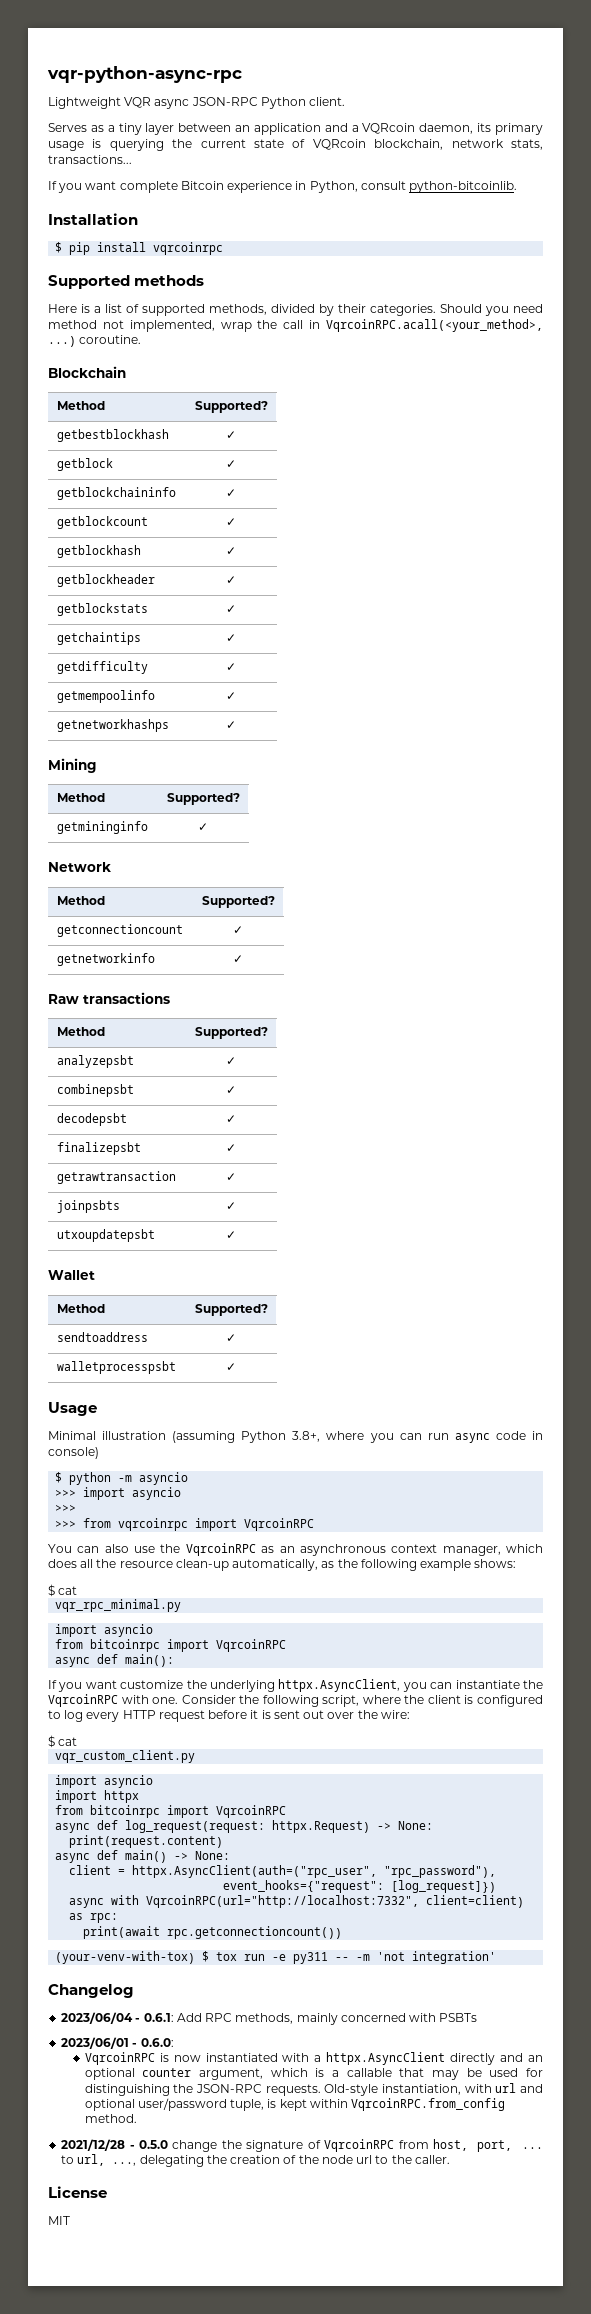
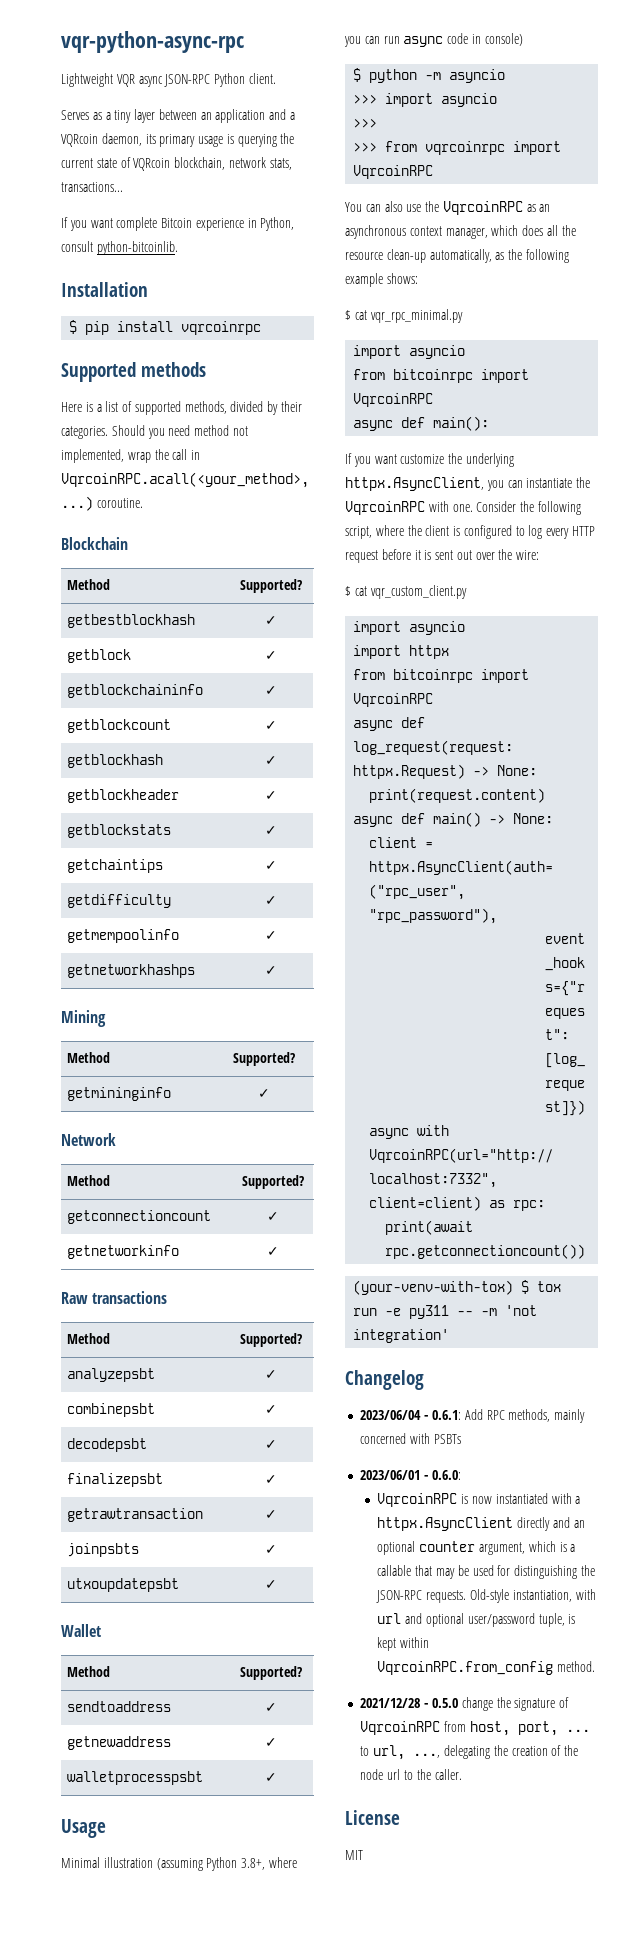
+ getnewaddress | ✓
  You can also use the VqrcoinRPC as an asynchronous context manager, which does all the resource clean-up automatically, as the following example shows:
- $ cat
- vqr_rpc_minimal.py
+ $ cat vqr_rpc_minimal.py
  Consider the following script, where the client is configured to log every HTTP request before it is sent out over the wire:
- $ cat
- vqr_custom_client.py
+ $ cat vqr_custom_client.py

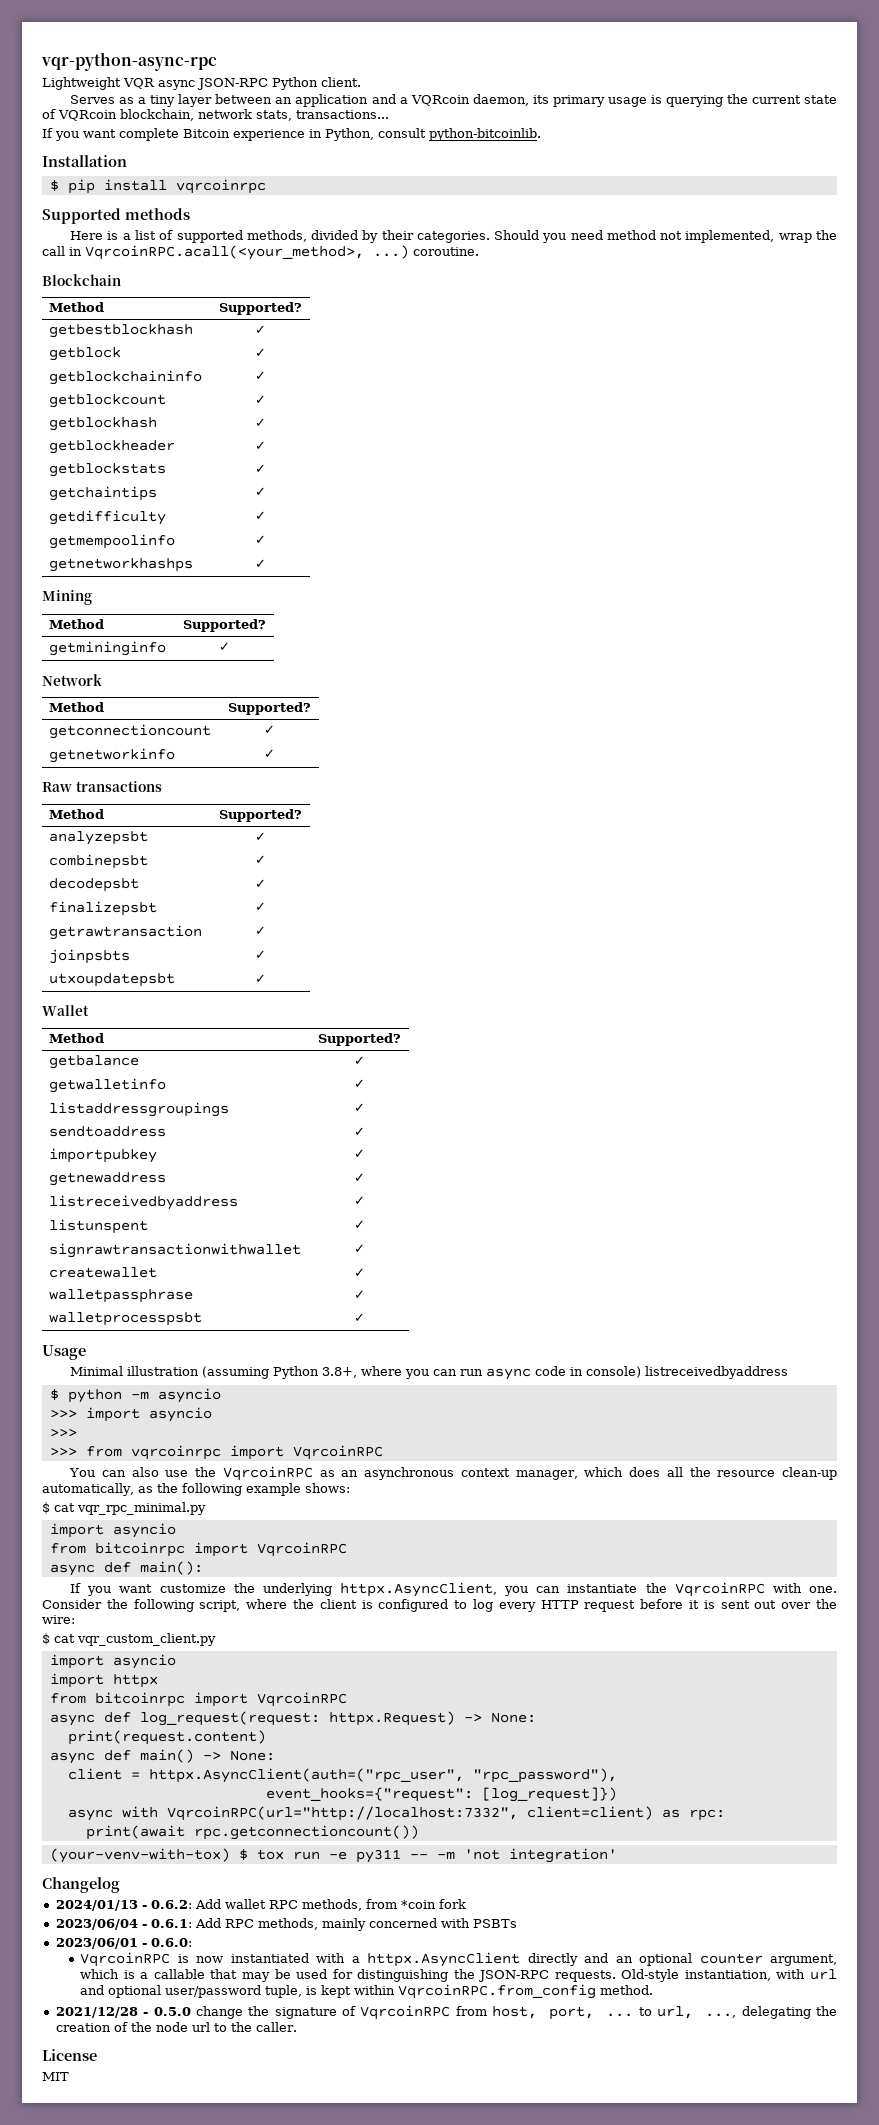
+ getbalance | ✓
+ getwalletinfo | ✓
+ listaddressgroupings | ✓
+ importpubkey | ✓
+ listreceivedbyaddress | ✓
+ listunspent | ✓
+ signrawtransactionwithwallet | ✓
+ createwallet | ✓
+ walletpassphrase | ✓
- Minimal illustration (assuming Python 3.8+, where you can run async code in console)
+ Minimal illustration (assuming Python 3.8+, where you can run async code in console) listreceivedbyaddress
+ 2024/01/13 - 0.6.2: Add wallet RPC methods, from *coin fork

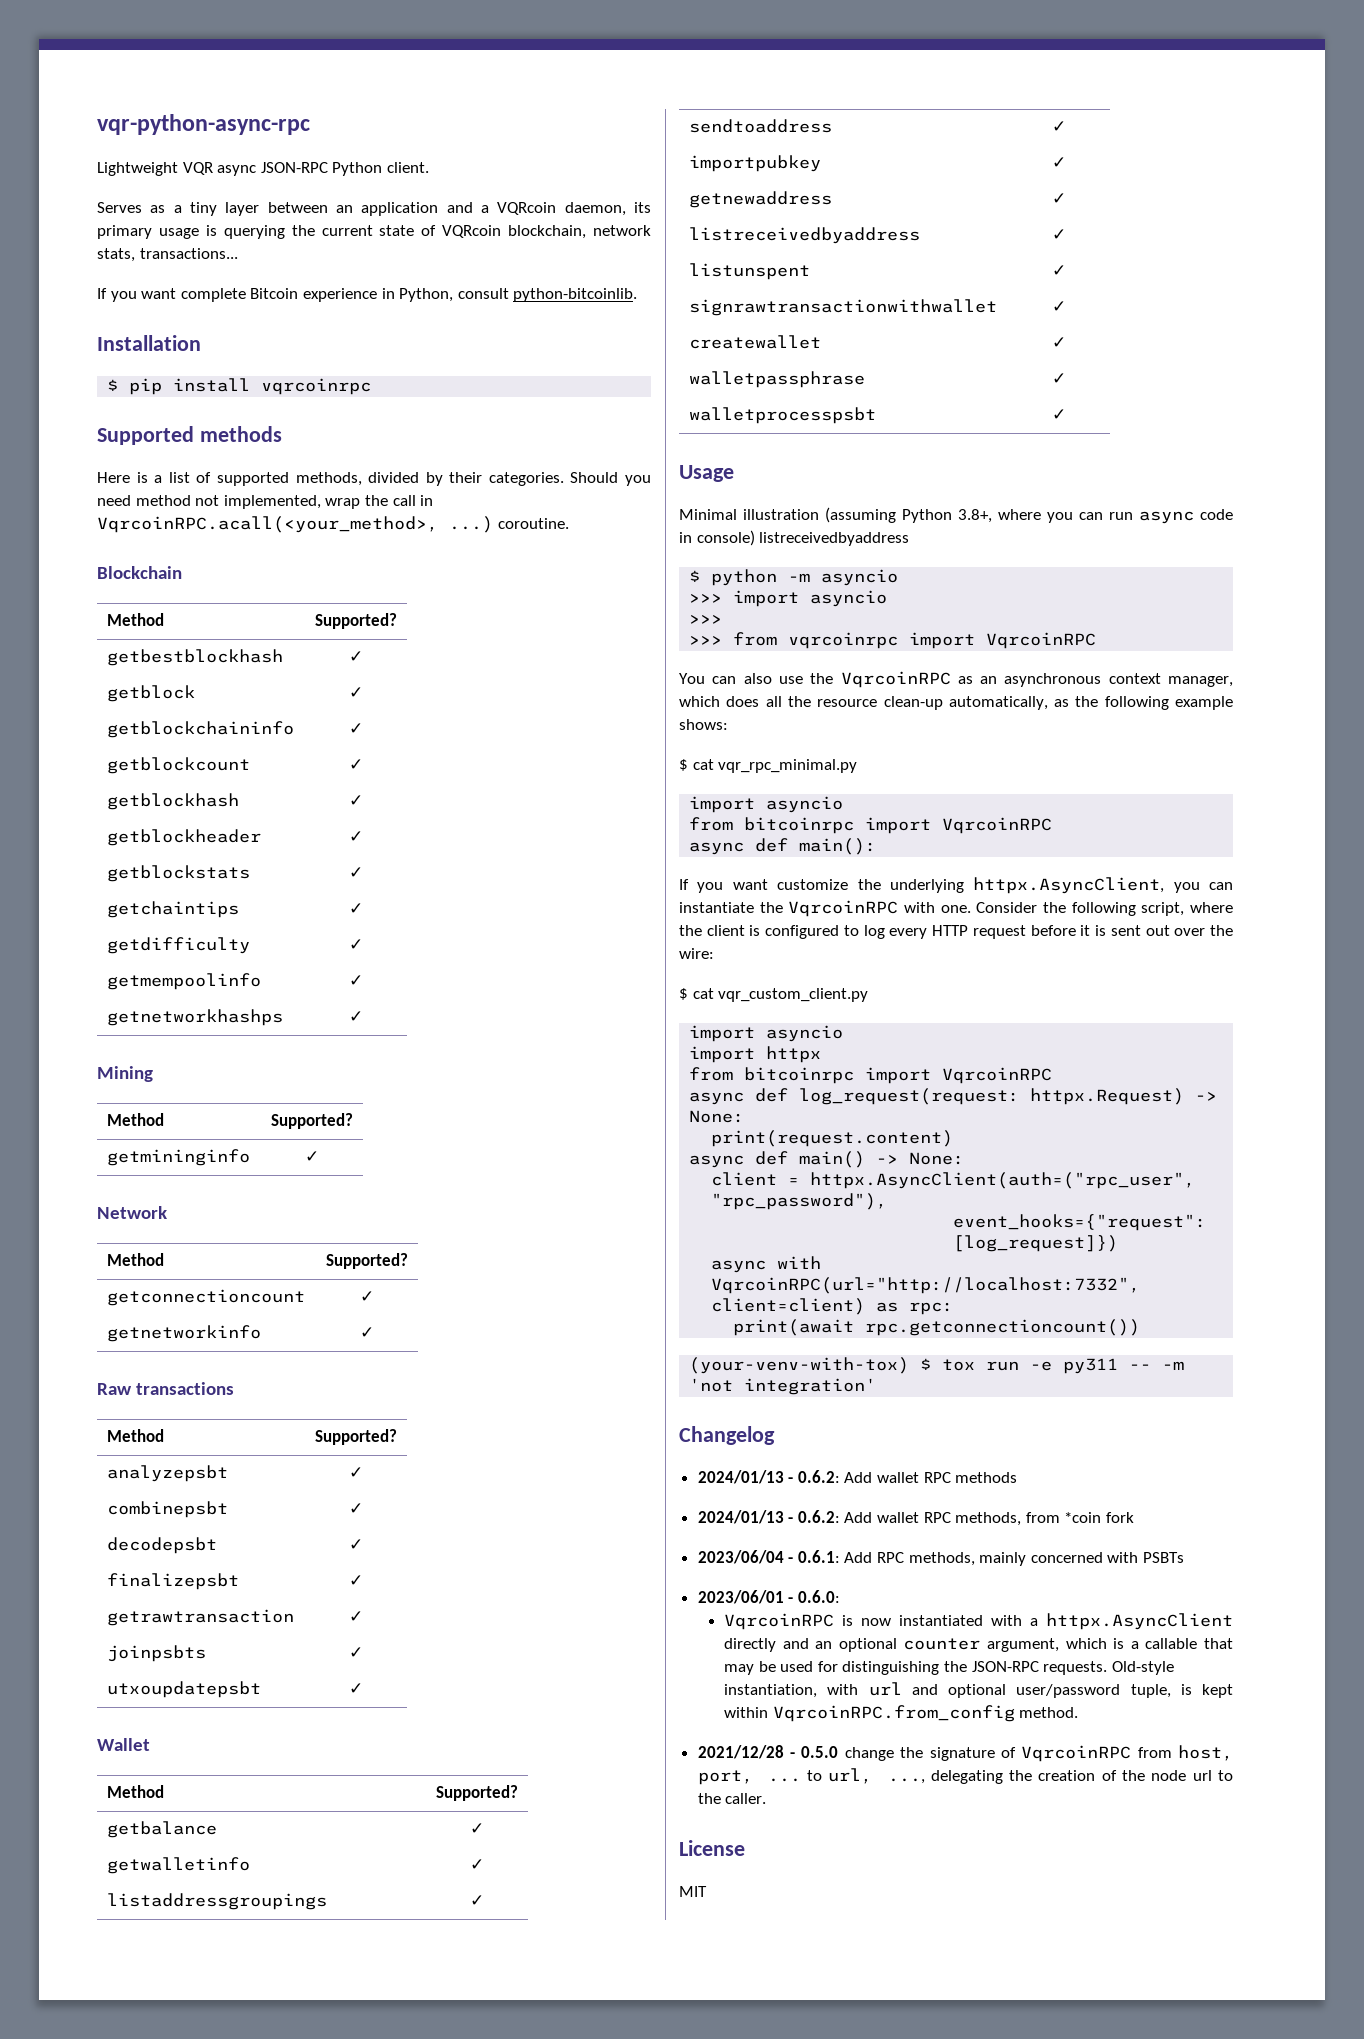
+ 2024/01/13 - 0.6.2: Add wallet RPC methods

